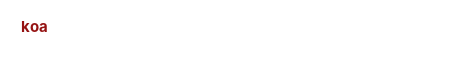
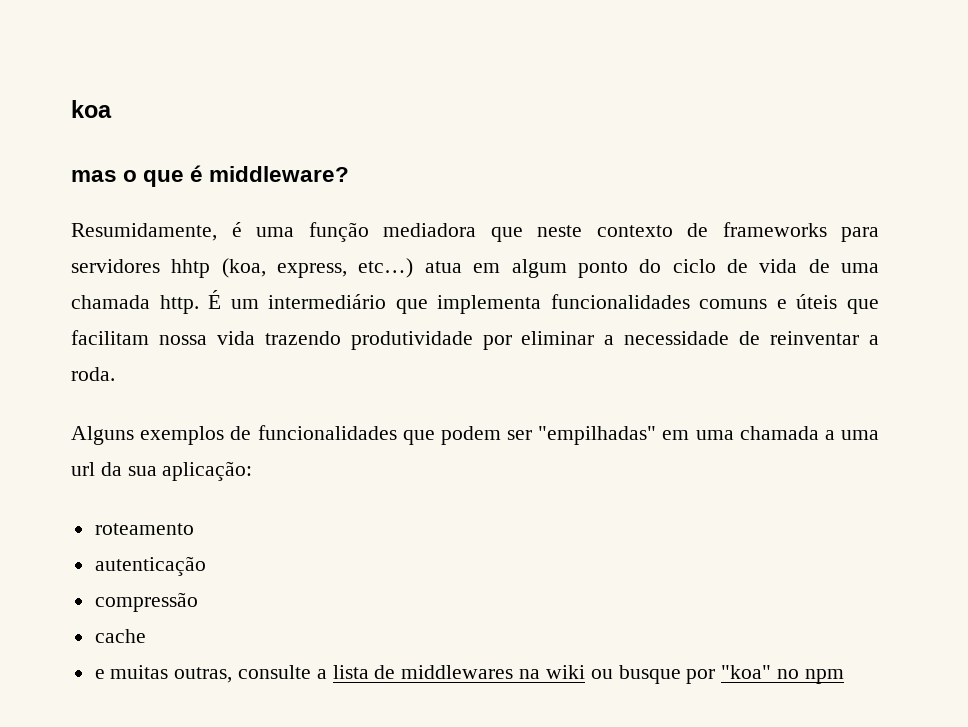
+ mas o que é middleware?
+ Resumidamente, é uma função mediadora que neste contexto de frameworks para servidores hhtp (koa, express, etc…) atua em algum ponto do ciclo de vida de uma chamada http. É um intermediário que implementa funcionalidades comuns e úteis que facilitam nossa vida trazendo produtividade por eliminar a necessidade de reinventar a roda.
+ Alguns exemplos de funcionalidades que podem ser "empilhadas" em uma chamada a uma url da sua aplicação:
+ roteamento
+ autenticação
+ compressão
+ cache
+ e muitas outras, consulte a lista de middlewares na wiki ou busque por "koa" no npm

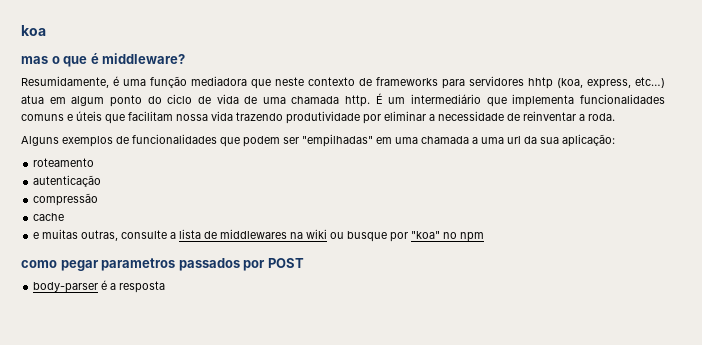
+ como pegar parametros passados por POST
+ body-parser é a resposta

